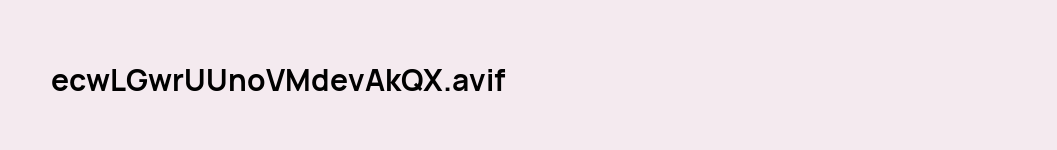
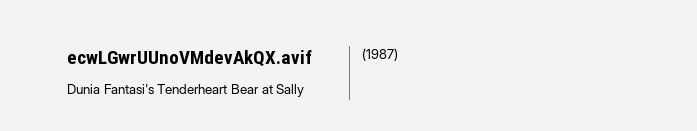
+ Dunia Fantasi's Tenderheart Bear at Sally (1987)

